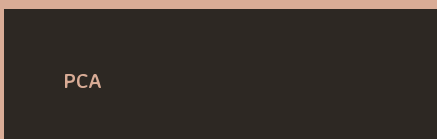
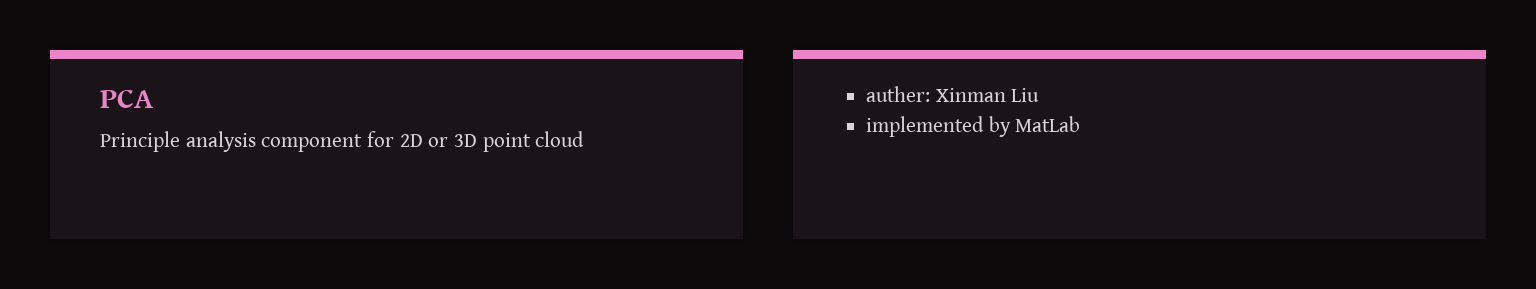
+ Principle analysis component for 2D or 3D point cloud
+ auther: Xinman Liu
+ implemented by MatLab

